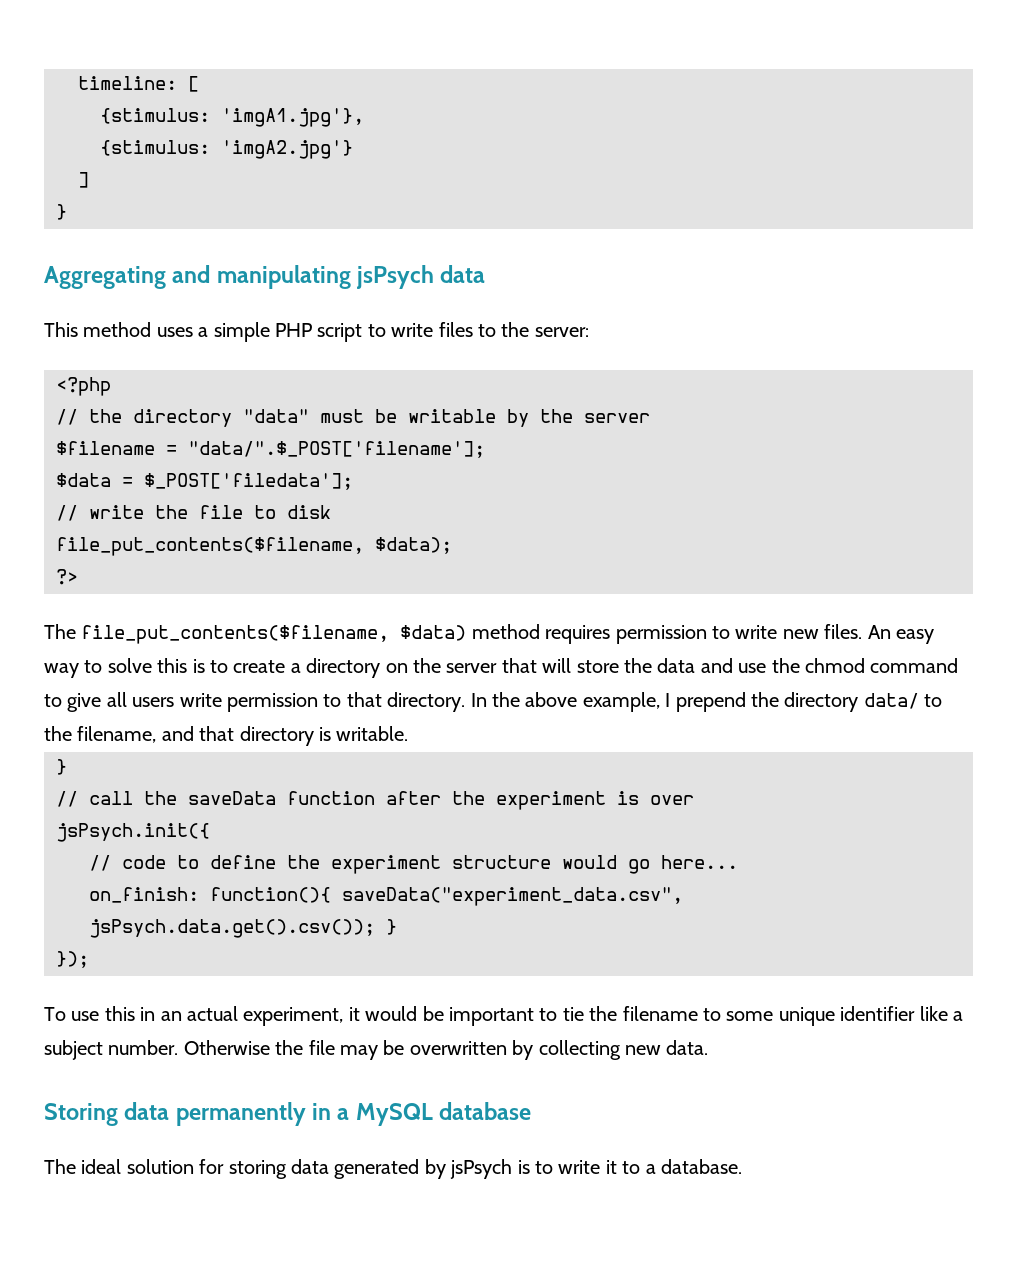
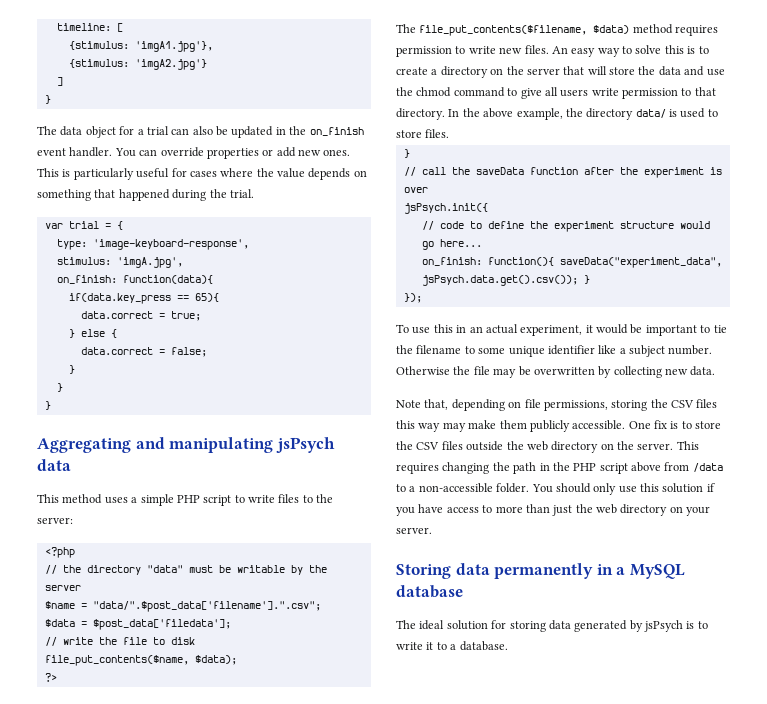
+ The data object for a trial can also be updated in the on_finish event handler. You can override properties or add new ones. This is particularly useful for cases where the value depends on something that happened during the trial.
+ var trial = {
+ type: 'image-keyboard-response',
+ stimulus: 'imgA.jpg',
+ on_finish: function(data){
+ if(data.key_press == 65){
+ data.correct = true;
+ } else {
+ data.correct = false;
+ }
+ }
+ }
- $filename = "data/".$_POST['filename'];
+ $name = "data/".$post_data['filename'].".csv";
- $data = $_POST['filedata'];
+ $data = $post_data['filedata'];
- file_put_contents($filename, $data);
+ file_put_contents($name, $data);
- In the above example, I prepend the directory data/ to the filename, and that directory is writable.
+ In the above example, the directory data/ is used to store files.
- on_finish: function(){ saveData("experiment_data.csv", jsPsych.data.get().csv()); }
+ on_finish: function(){ saveData("experiment_data", jsPsych.data.get().csv()); }
+ Note that, depending on file permissions, storing the CSV files this way may make them publicly accessible. One fix is to store the CSV files outside the web directory on the server. This requires changing the path in the PHP script above from /data to a non-accessible folder. You should only use this solution if you have access to more than just the web directory on your server.

